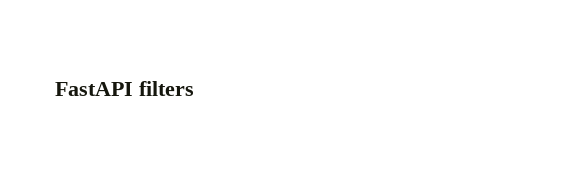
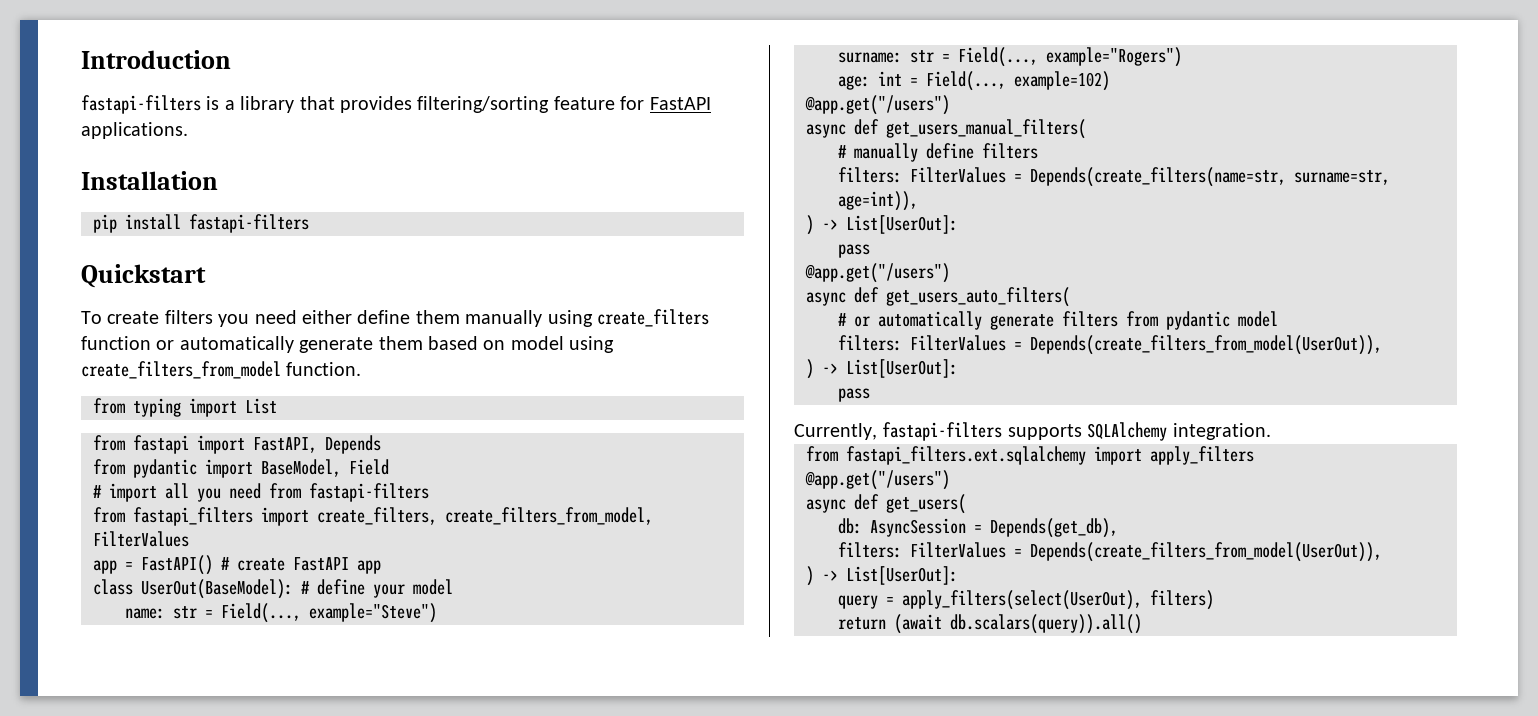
- FastAPI filters
+ Introduction
+ fastapi-filters is a library that provides filtering/sorting feature for FastAPI applications.
+ Installation
+ pip install fastapi-filters
+ Quickstart
+ To create filters you need either define them manually using create_filters function or automatically generate them based on model using create_filters_from_model function.
+ from typing import List
+ from fastapi import FastAPI, Depends
+ from pydantic import BaseModel, Field
+ # import all you need from fastapi-filters
+ from fastapi_filters import create_filters, create_filters_from_model, FilterValues
+ app = FastAPI() # create FastAPI app
+ class UserOut(BaseModel): # define your model
+ name: str = Field(..., example="Steve")
+ surname: str = Field(..., example="Rogers")
+ age: int = Field(..., example=102)
+ @app.get("/users")
+ async def get_users_manual_filters(
+ # manually define filters
+ filters: FilterValues = Depends(create_filters(name=str, surname=str, age=int)),
+ ) -> List[UserOut]:
+ pass
+ @app.get("/users")
+ async def get_users_auto_filters(
+ # or automatically generate filters from pydantic model
+ filters: FilterValues = Depends(create_filters_from_model(UserOut)),
+ ) -> List[UserOut]:
+ pass
+ Currently, fastapi-filters supports SQLAlchemy integration.
+ from fastapi_filters.ext.sqlalchemy import apply_filters
+ @app.get("/users")
+ async def get_users(
+ db: AsyncSession = Depends(get_db),
+ filters: FilterValues = Depends(create_filters_from_model(UserOut)),
+ ) -> List[UserOut]:
+ query = apply_filters(select(UserOut), filters)
+ return (await db.scalars(query)).all()

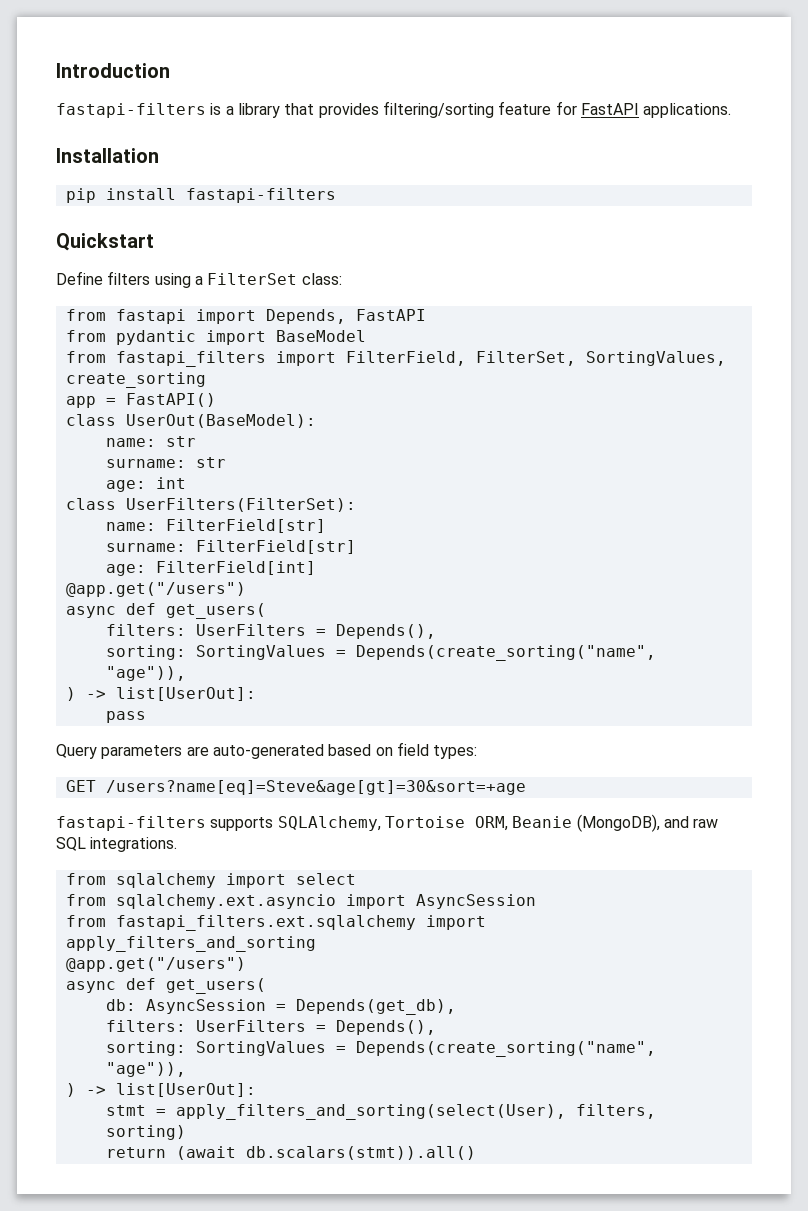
- To create filters you need either define them manually using create_filters function or automatically generate them based on model using create_filters_from_model function.
- from typing import List
+ Define filters using a FilterSet class:
- from fastapi import FastAPI, Depends
+ from fastapi import Depends, FastAPI
- from pydantic import BaseModel, Field
- # import all you need from fastapi-filters
+ from pydantic import BaseModel
- from fastapi_filters import create_filters, create_filters_from_model, FilterValues
+ from fastapi_filters import FilterField, FilterSet, SortingValues, create_sorting
- app = FastAPI() # create FastAPI app
- class UserOut(BaseModel): # define your model
+ app = FastAPI()
+ class UserOut(BaseModel):
- name: str = Field(..., example="Steve")
+ name: str
- surname: str = Field(..., example="Rogers")
+ surname: str
- age: int = Field(..., example=102)
+ age: int
+ class UserFilters(FilterSet):
+ name: FilterField[str]
+ surname: FilterField[str]
+ age: FilterField[int]
  @app.get("/users")
- async def get_users_manual_filters(
- # manually define filters
- filters: FilterValues = Depends(create_filters(name=str, surname=str, age=int)),
- ) -> List[UserOut]:
+ async def get_users(
+ filters: UserFilters = Depends(),
+ sorting: SortingValues = Depends(create_sorting("name", "age")),
+ ) -> list[UserOut]:
  pass
- @app.get("/users")
- async def get_users_auto_filters(
- # or automatically generate filters from pydantic model
- filters: FilterValues = Depends(create_filters_from_model(UserOut)),
- ) -> List[UserOut]:
- pass
- Currently, fastapi-filters supports SQLAlchemy integration.
+ Query parameters are auto-generated based on field types:
+ GET /users?name[eq]=Steve&age[gt]=30&sort=+age
+ fastapi-filters supports SQLAlchemy, Tortoise ORM, Beanie (MongoDB), and raw SQL integrations.
+ from sqlalchemy import select
+ from sqlalchemy.ext.asyncio import AsyncSession
- from fastapi_filters.ext.sqlalchemy import apply_filters
+ from fastapi_filters.ext.sqlalchemy import apply_filters_and_sorting
  db: AsyncSession = Depends(get_db),
- filters: FilterValues = Depends(create_filters_from_model(UserOut)),
- ) -> List[UserOut]:
- query = apply_filters(select(UserOut), filters)
+ filters: UserFilters = Depends(),
+ sorting: SortingValues = Depends(create_sorting("name", "age")),
+ ) -> list[UserOut]:
+ stmt = apply_filters_and_sorting(select(User), filters, sorting)
- return (await db.scalars(query)).all()
+ return (await db.scalars(stmt)).all()

